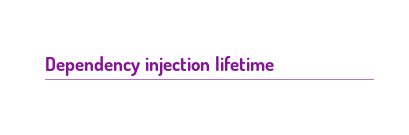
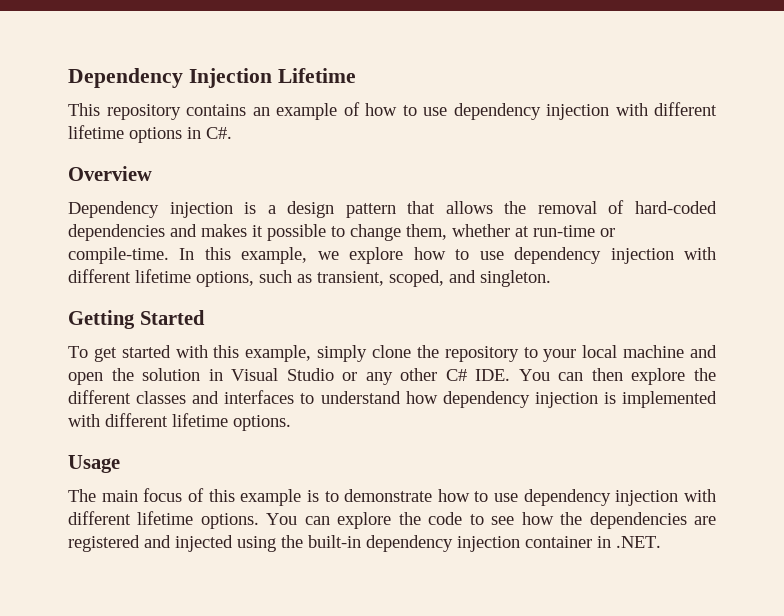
- Dependency injection lifetime
+ Dependency Injection Lifetime
+ This repository contains an example of how to use dependency injection with different lifetime options in C#.
+ Overview
+ Dependency injection is a design pattern that allows the removal of hard-coded dependencies and makes it possible to change them, whether at run-time or compile-time. In this example, we explore how to use dependency injection with different lifetime options, such as transient, scoped, and singleton.
+ Getting Started
+ To get started with this example, simply clone the repository to your local machine and open the solution in Visual Studio or any other C# IDE. You can then explore the different classes and interfaces to understand how dependency injection is implemented with different lifetime options.
+ Usage
+ The main focus of this example is to demonstrate how to use dependency injection with different lifetime options. You can explore the code to see how the dependencies are registered and injected using the built-in dependency injection container in .NET.

